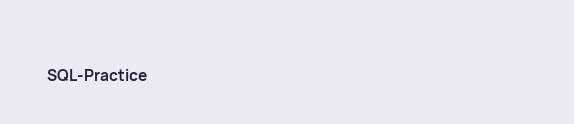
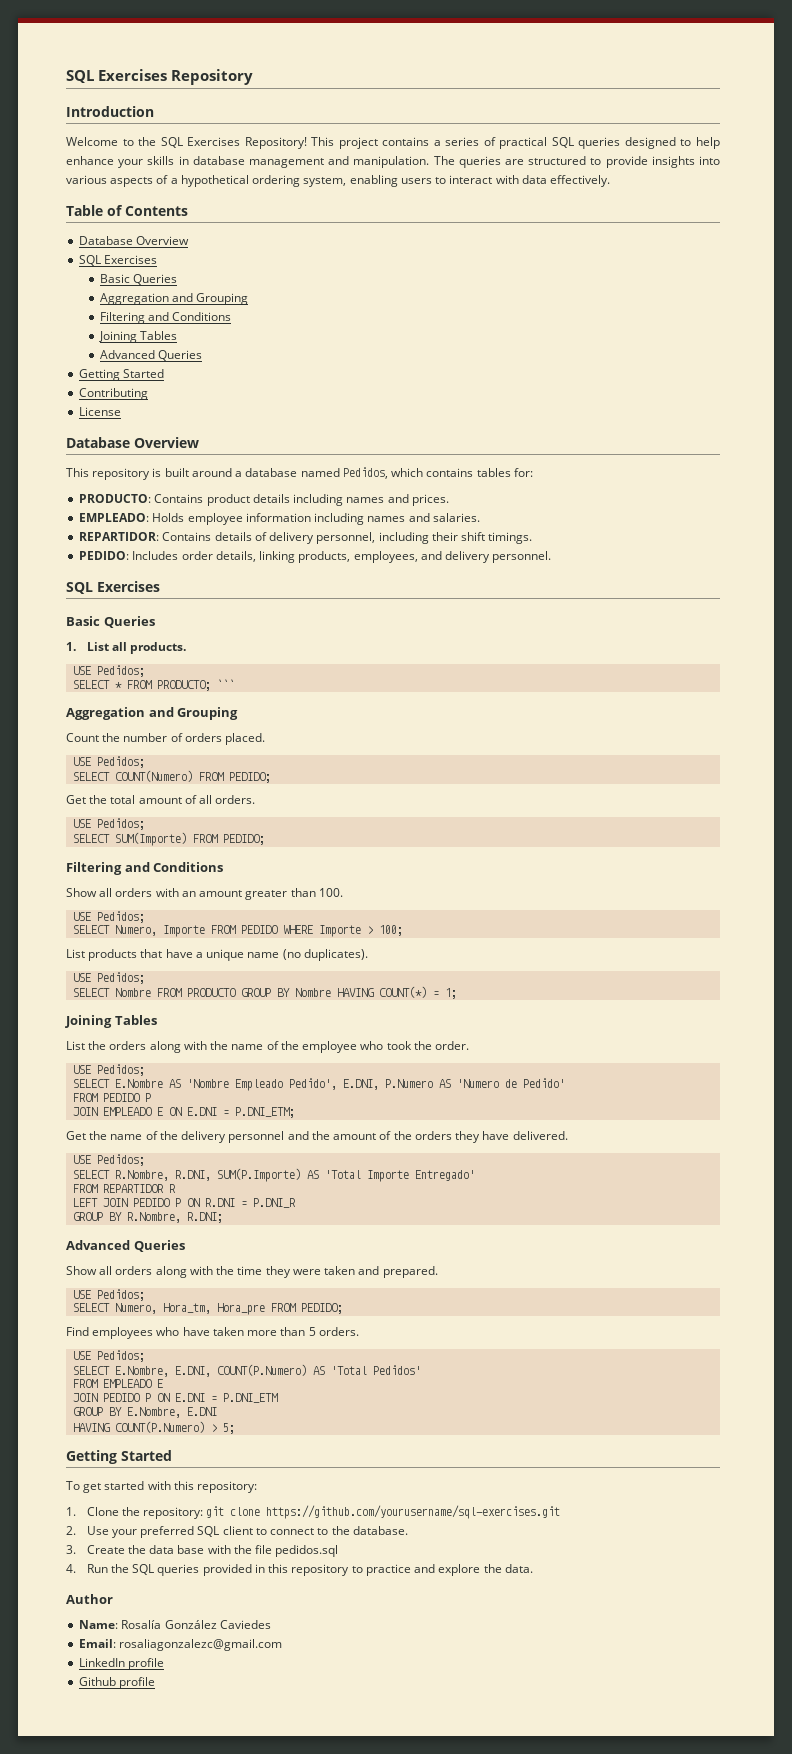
- SQL-Practice
+ SQL Exercises Repository
+ Introduction
+ Welcome to the SQL Exercises Repository! This project contains a series of practical SQL queries designed to help enhance your skills in database management and manipulation. The queries are structured to provide insights into various aspects of a hypothetical ordering system, enabling users to interact with data effectively.
+ Table of Contents
+ Database Overview
+ SQL Exercises
+ Basic Queries
+ Aggregation and Grouping
+ Filtering and Conditions
+ Joining Tables
+ Advanced Queries
+ Getting Started
+ Contributing
+ License
+ Database Overview
+ This repository is built around a database named Pedidos, which contains tables for:
+ PRODUCTO: Contains product details including names and prices.
+ EMPLEADO: Holds employee information including names and salaries.
+ REPARTIDOR: Contains details of delivery personnel, including their shift timings.
+ PEDIDO: Includes order details, linking products, employees, and delivery personnel.
+ SQL Exercises
+ Basic Queries
+ 1. List all products.
+ USE Pedidos;
+ SELECT * FROM PRODUCTO; ```
+ Aggregation and Grouping
+ Count the number of orders placed.
+ USE Pedidos;
+ SELECT COUNT(Numero) FROM PEDIDO;
+ Get the total amount of all orders.
+ USE Pedidos;
+ SELECT SUM(Importe) FROM PEDIDO;
+ Filtering and Conditions
+ Show all orders with an amount greater than 100.
+ USE Pedidos;
+ SELECT Numero, Importe FROM PEDIDO WHERE Importe > 100;
+ List products that have a unique name (no duplicates).
+ USE Pedidos;
+ SELECT Nombre FROM PRODUCTO GROUP BY Nombre HAVING COUNT(*) = 1;
+ Joining Tables
+ List the orders along with the name of the employee who took the order.
+ USE Pedidos;
+ SELECT E.Nombre AS 'Nombre Empleado Pedido', E.DNI, P.Numero AS 'Numero de Pedido'
+ FROM PEDIDO P
+ JOIN EMPLEADO E ON E.DNI = P.DNI_ETM;
+ Get the name of the delivery personnel and the amount of the orders they have delivered.
+ USE Pedidos;
+ SELECT R.Nombre, R.DNI, SUM(P.Importe) AS 'Total Importe Entregado'
+ FROM REPARTIDOR R
+ LEFT JOIN PEDIDO P ON R.DNI = P.DNI_R
+ GROUP BY R.Nombre, R.DNI;
+ Advanced Queries
+ Show all orders along with the time they were taken and prepared.
+ USE Pedidos;
+ SELECT Numero, Hora_tm, Hora_pre FROM PEDIDO;
+ Find employees who have taken more than 5 orders.
+ USE Pedidos;
+ SELECT E.Nombre, E.DNI, COUNT(P.Numero) AS 'Total Pedidos'
+ FROM EMPLEADO E
+ JOIN PEDIDO P ON E.DNI = P.DNI_ETM
+ GROUP BY E.Nombre, E.DNI
+ HAVING COUNT(P.Numero) > 5;
+ Getting Started
+ To get started with this repository:
+ 1. Clone the repository: git clone https://github.com/yourusername/sql-exercises.git
+ 2. Use your preferred SQL client to connect to the database.
+ 3. Create the data base with the file pedidos.sql
+ 4. Run the SQL queries provided in this repository to practice and explore the data.
+ Author
+ Name: Rosalía González Caviedes
+ Email: rosaliagonzalezc@gmail.com
+ LinkedIn profile
+ Github profile

